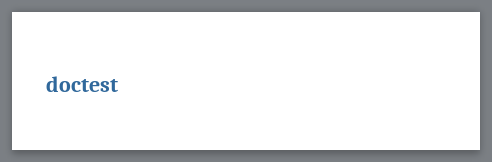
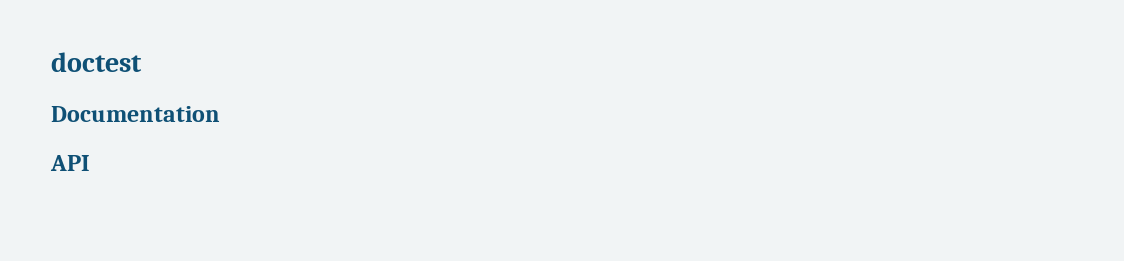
+ Documentation
+ API

